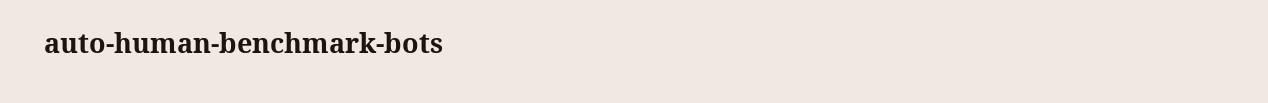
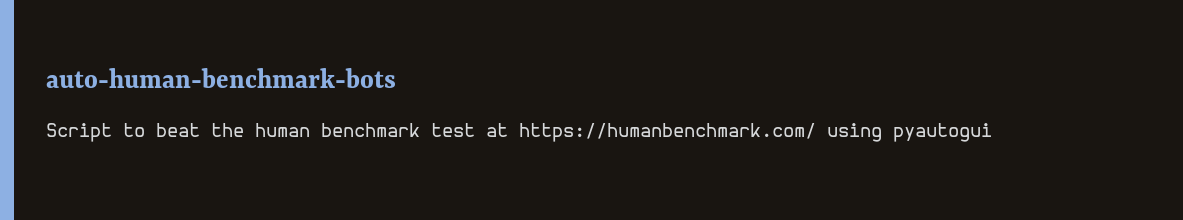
+ Script to beat the human benchmark test at https://humanbenchmark.com/ using pyautogui

